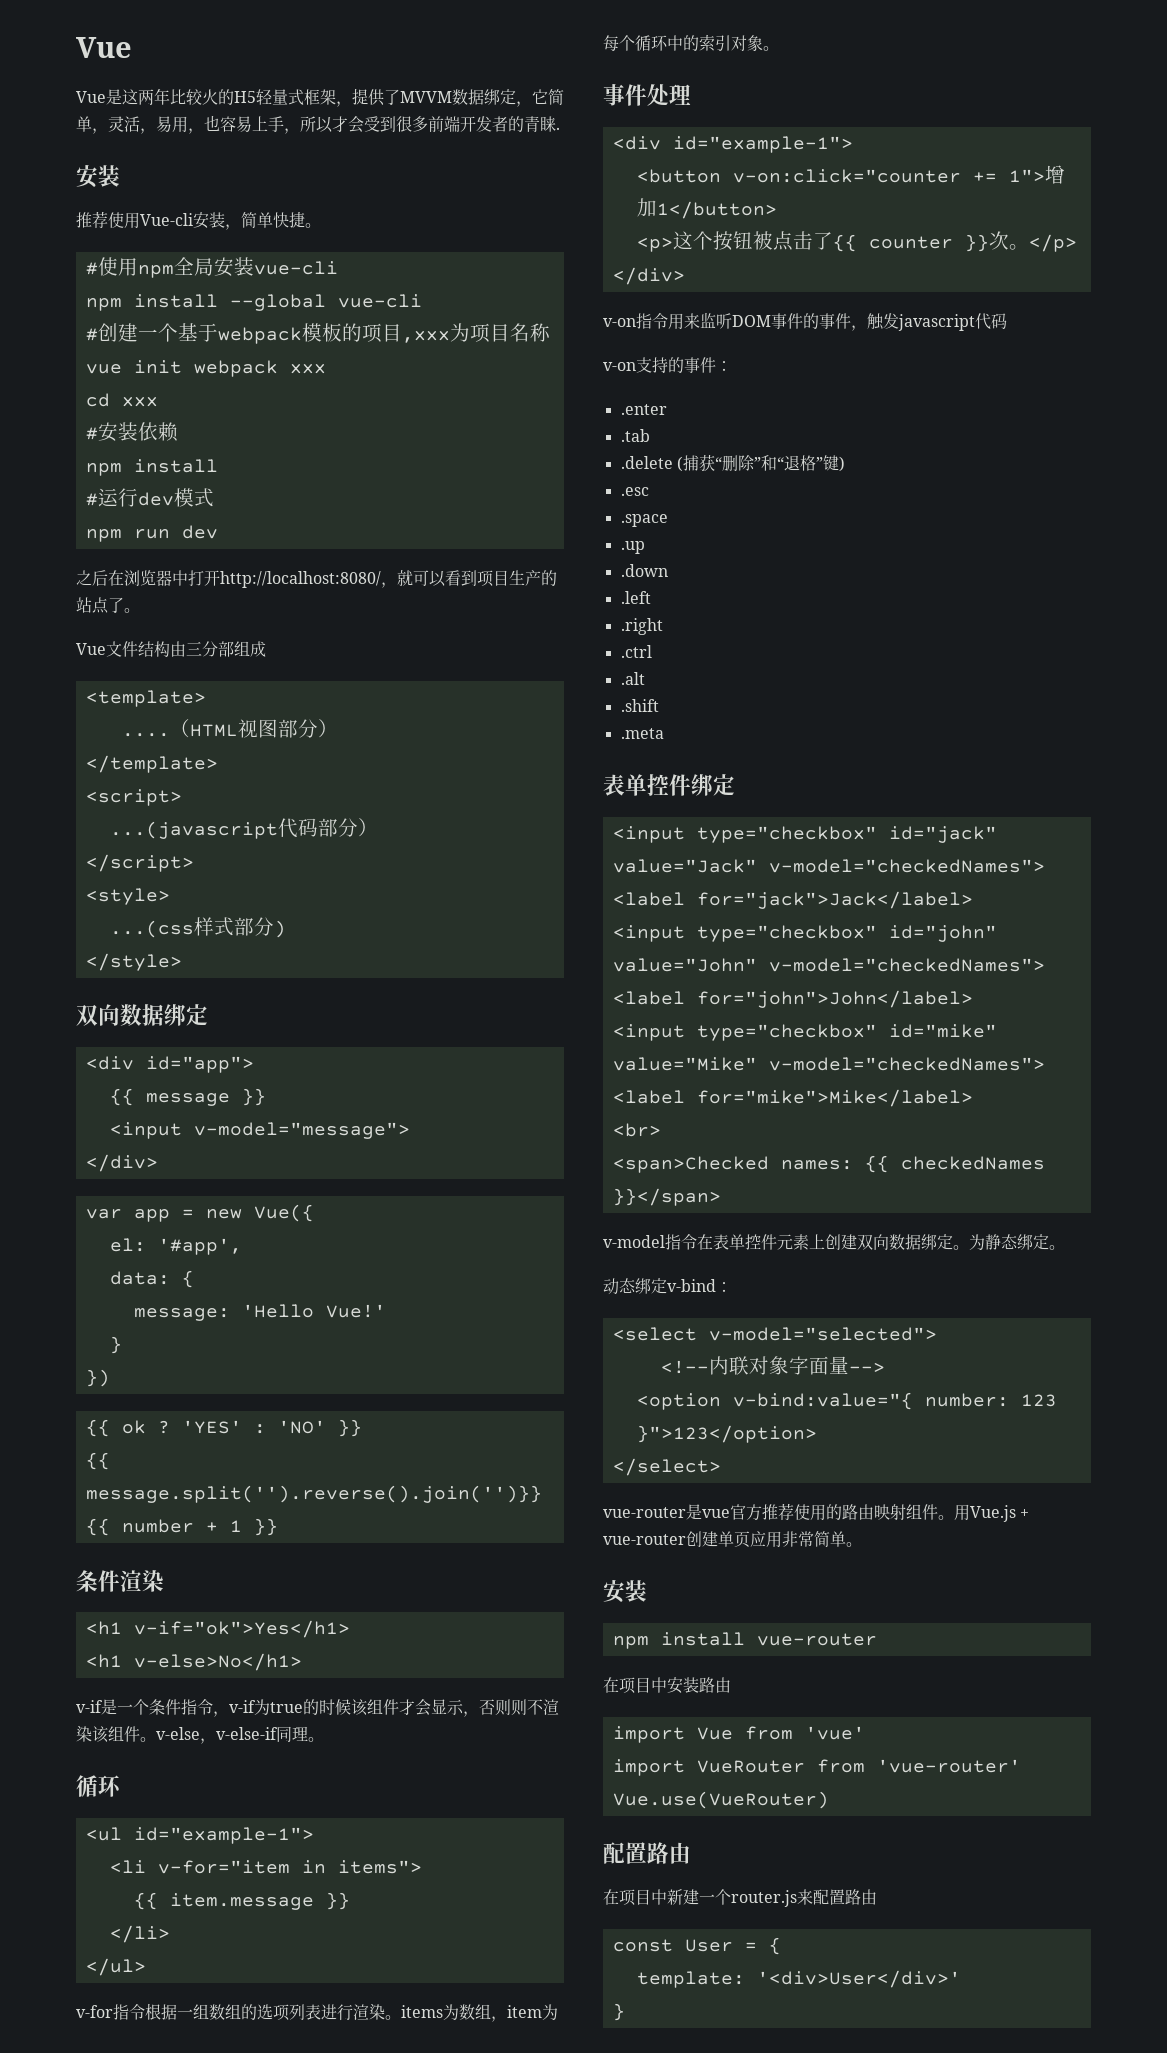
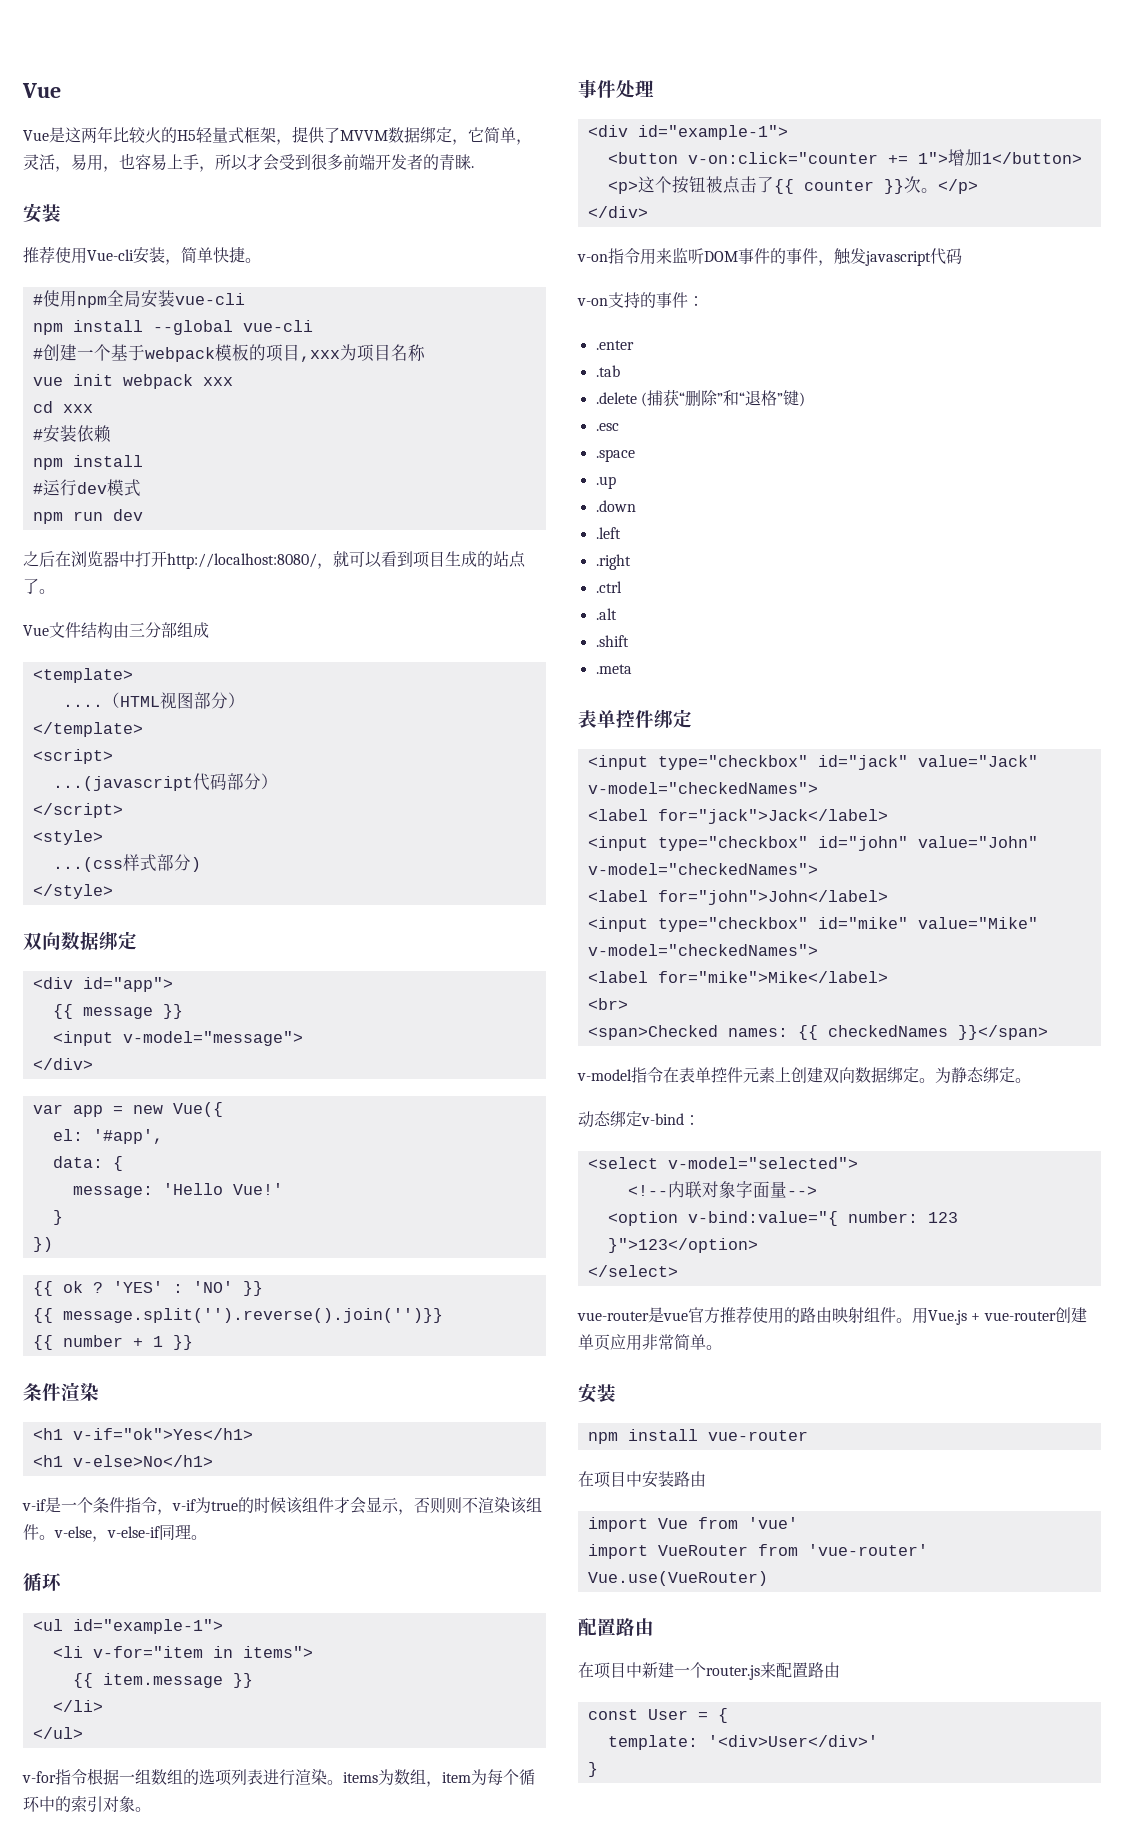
- 之后在浏览器中打开http://localhost:8080/，就可以看到项目生产的站点了。
+ 之后在浏览器中打开http://localhost:8080/，就可以看到项目生成的站点了。

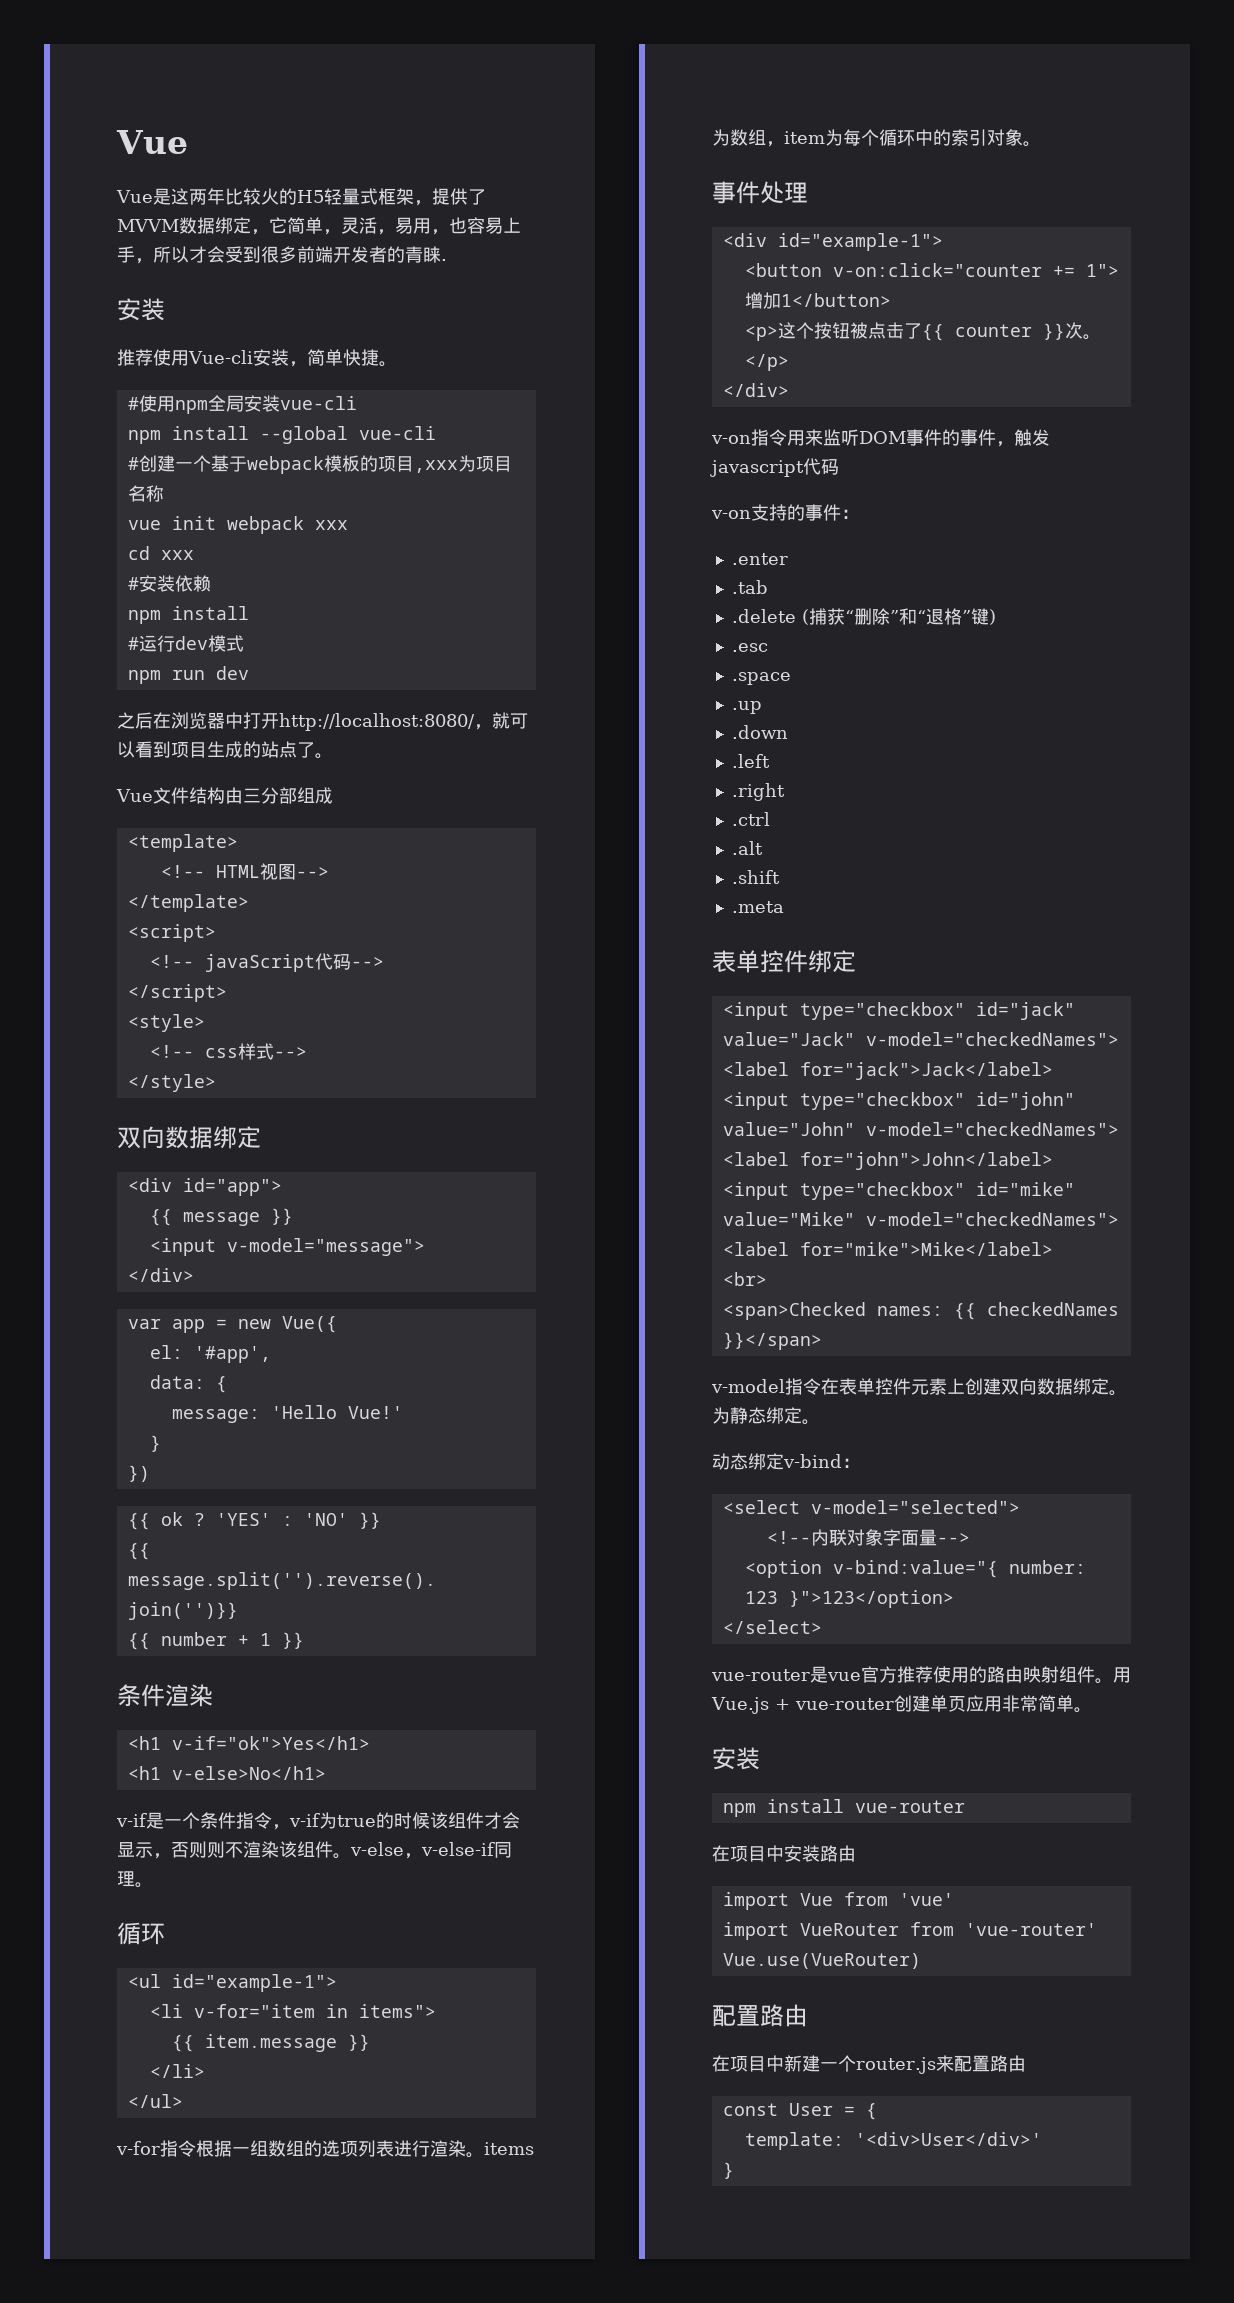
- ....（HTML视图部分）
+ <!-- HTML视图-->
- ...(javascript代码部分）
+ <!-- javaScript代码-->
  </script>
  <style>
- ...(css样式部分)
+ <!-- css样式-->

